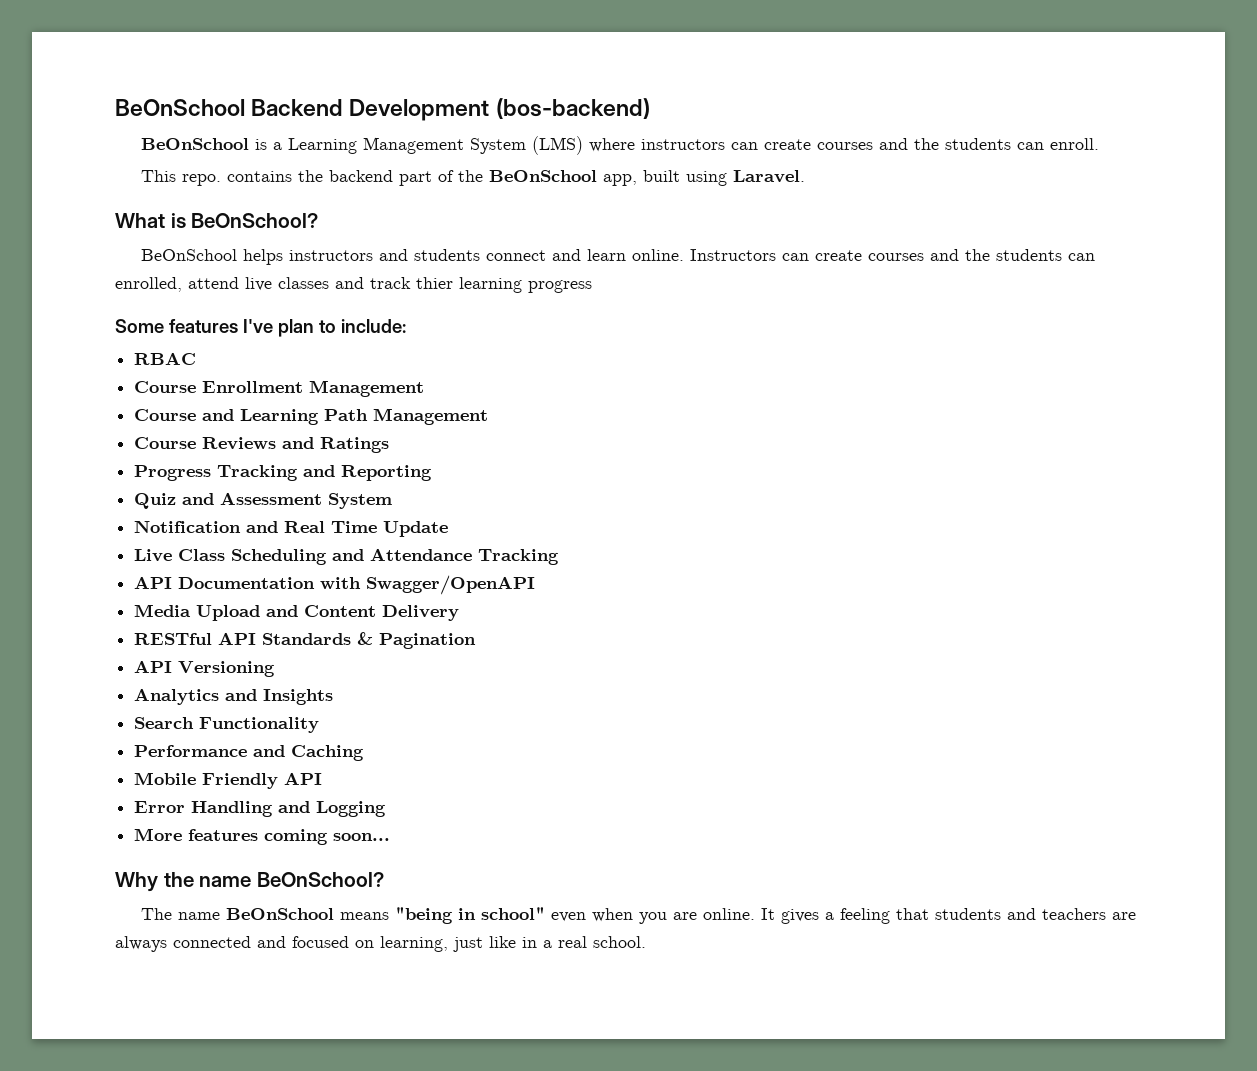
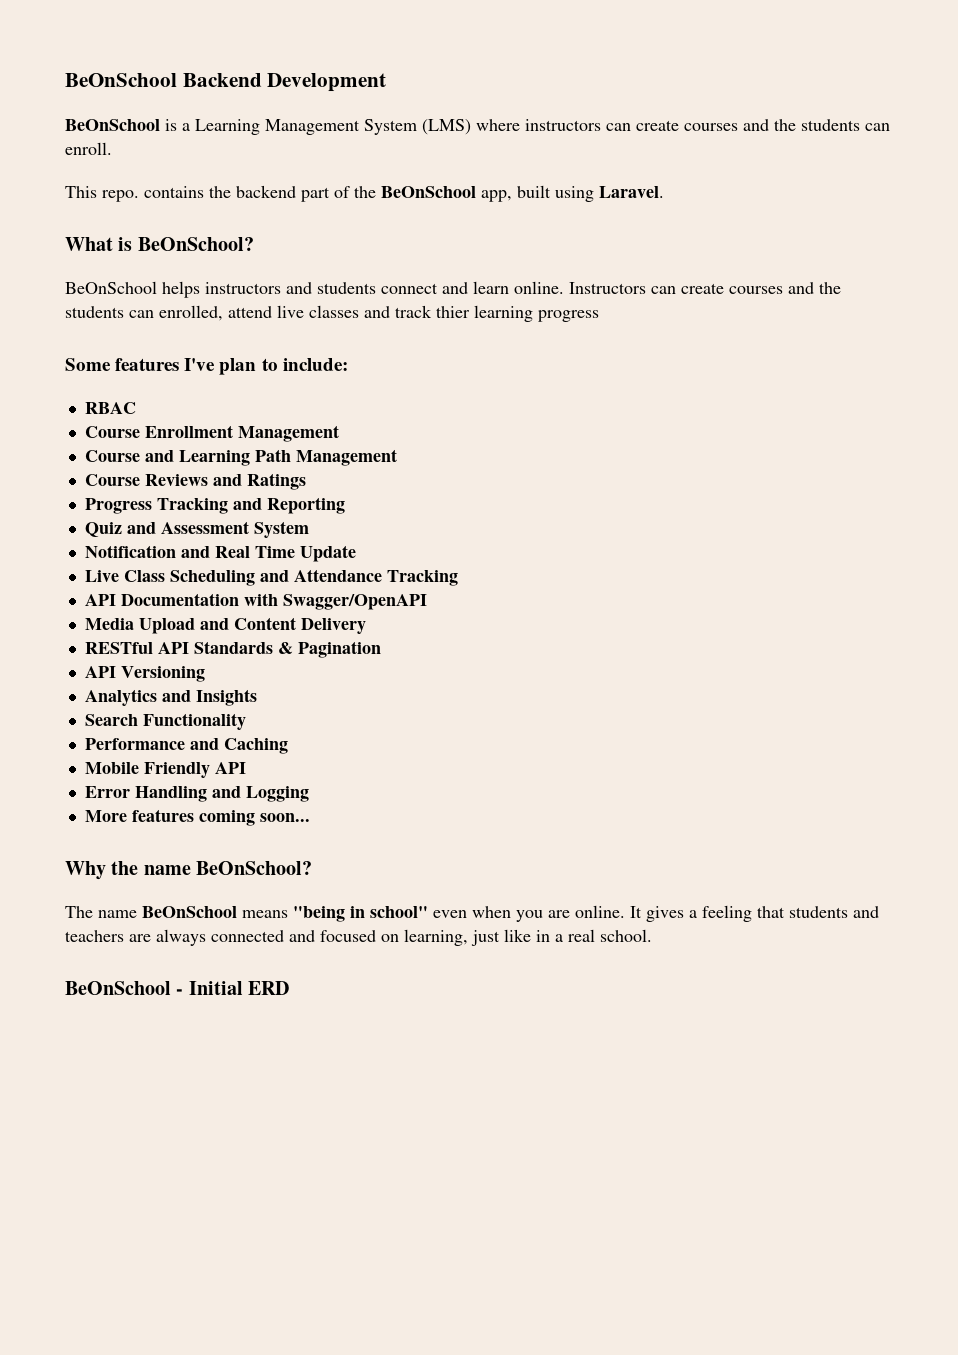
- BeOnSchool Backend Development (bos-backend)
+ BeOnSchool Backend Development
+ BeOnSchool - Initial ERD

